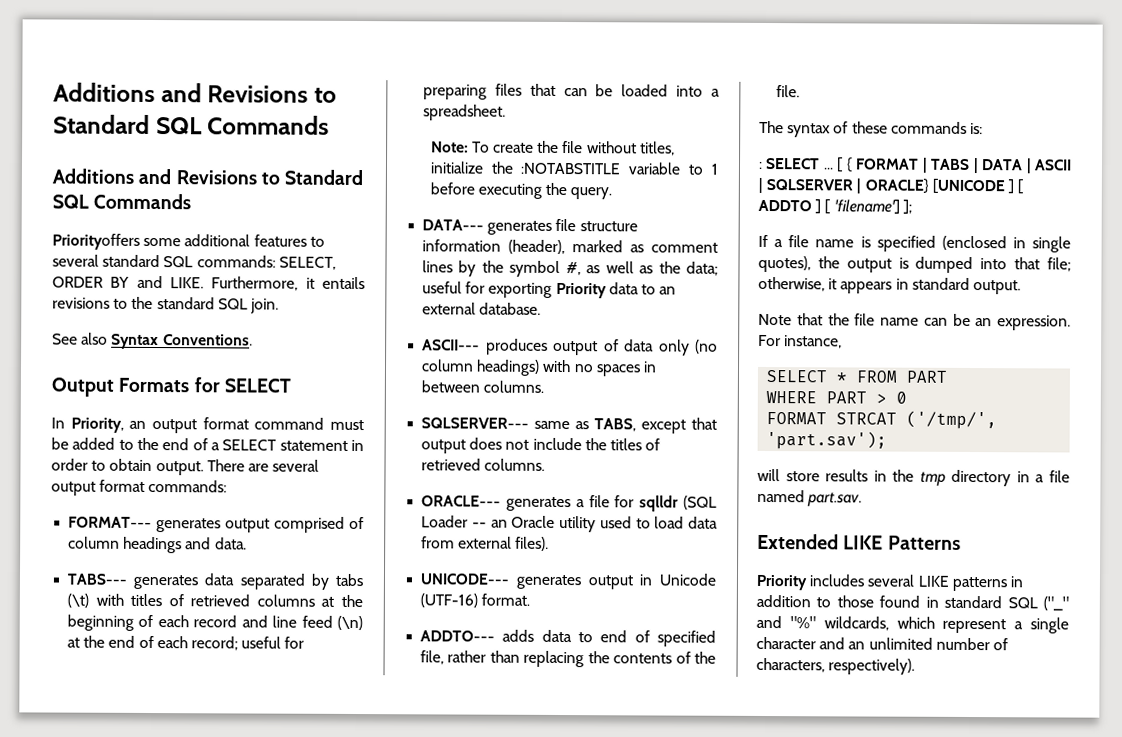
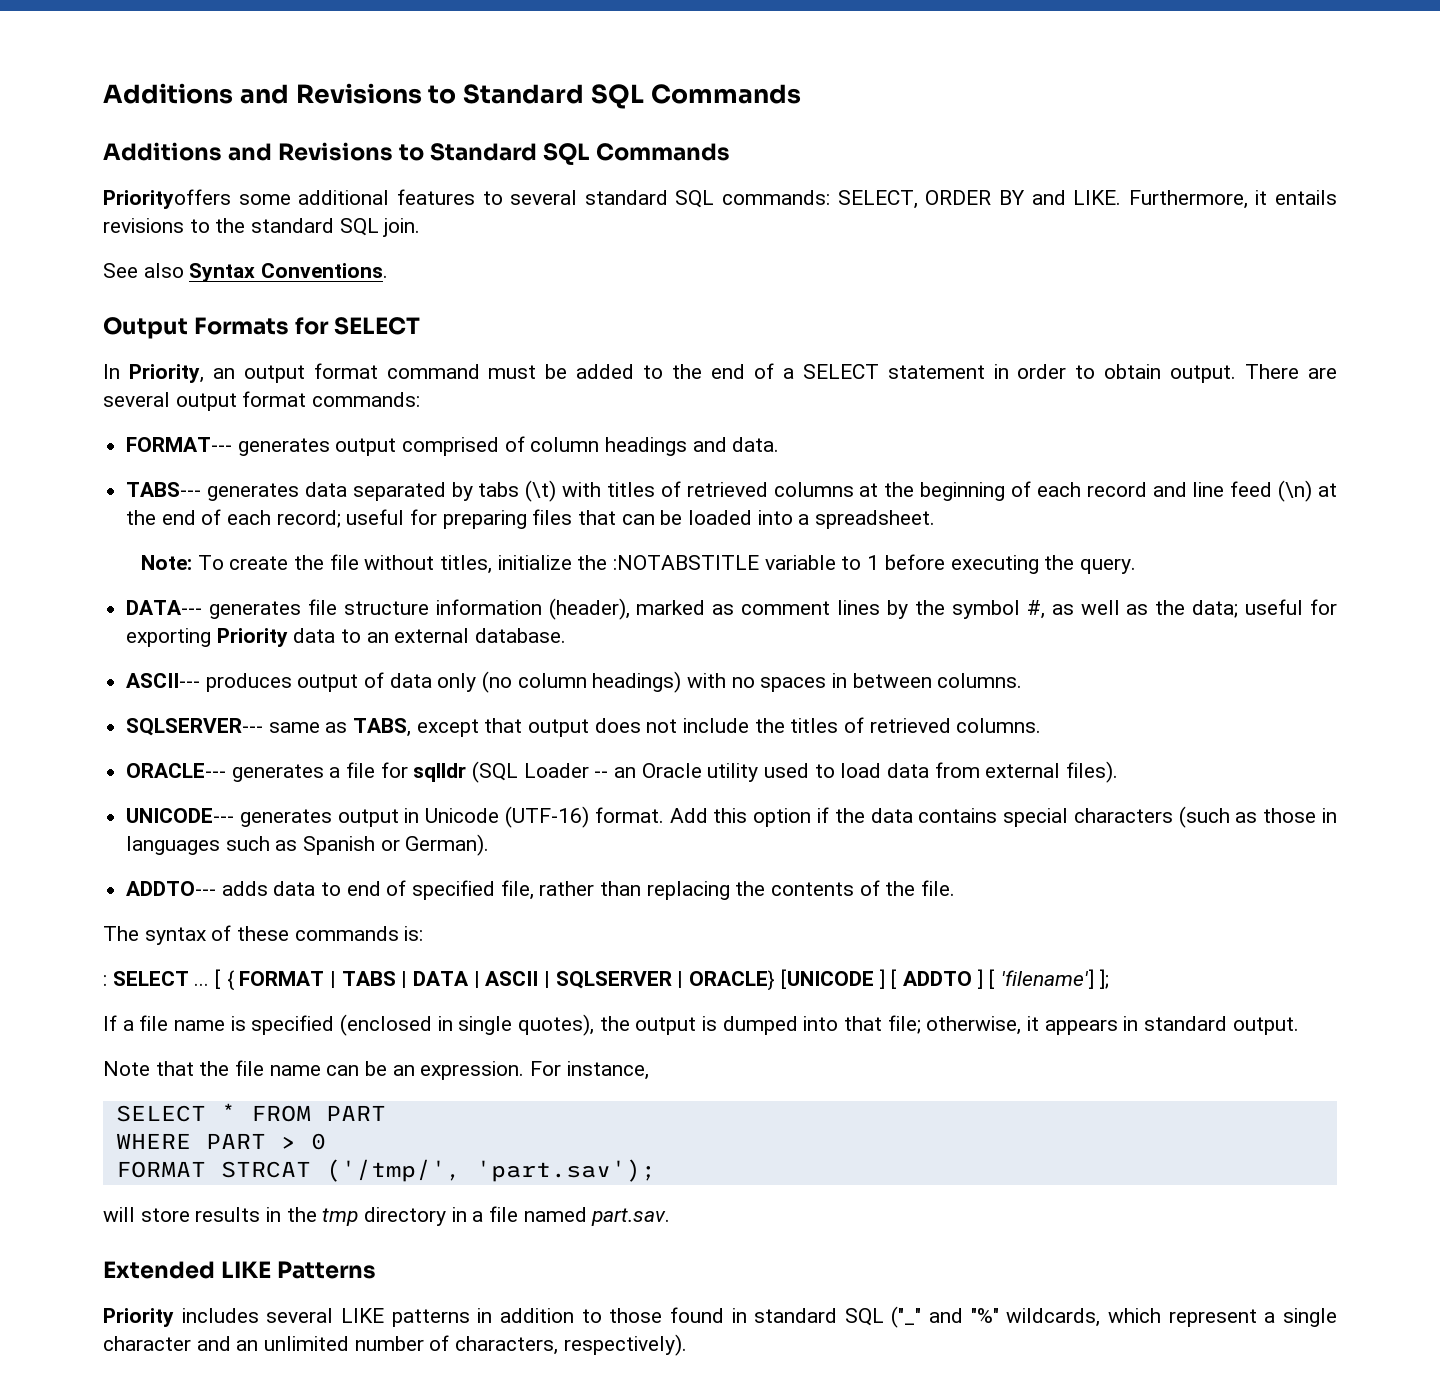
+ Add this option if the data contains special characters (such as those in languages such as Spanish or German).

